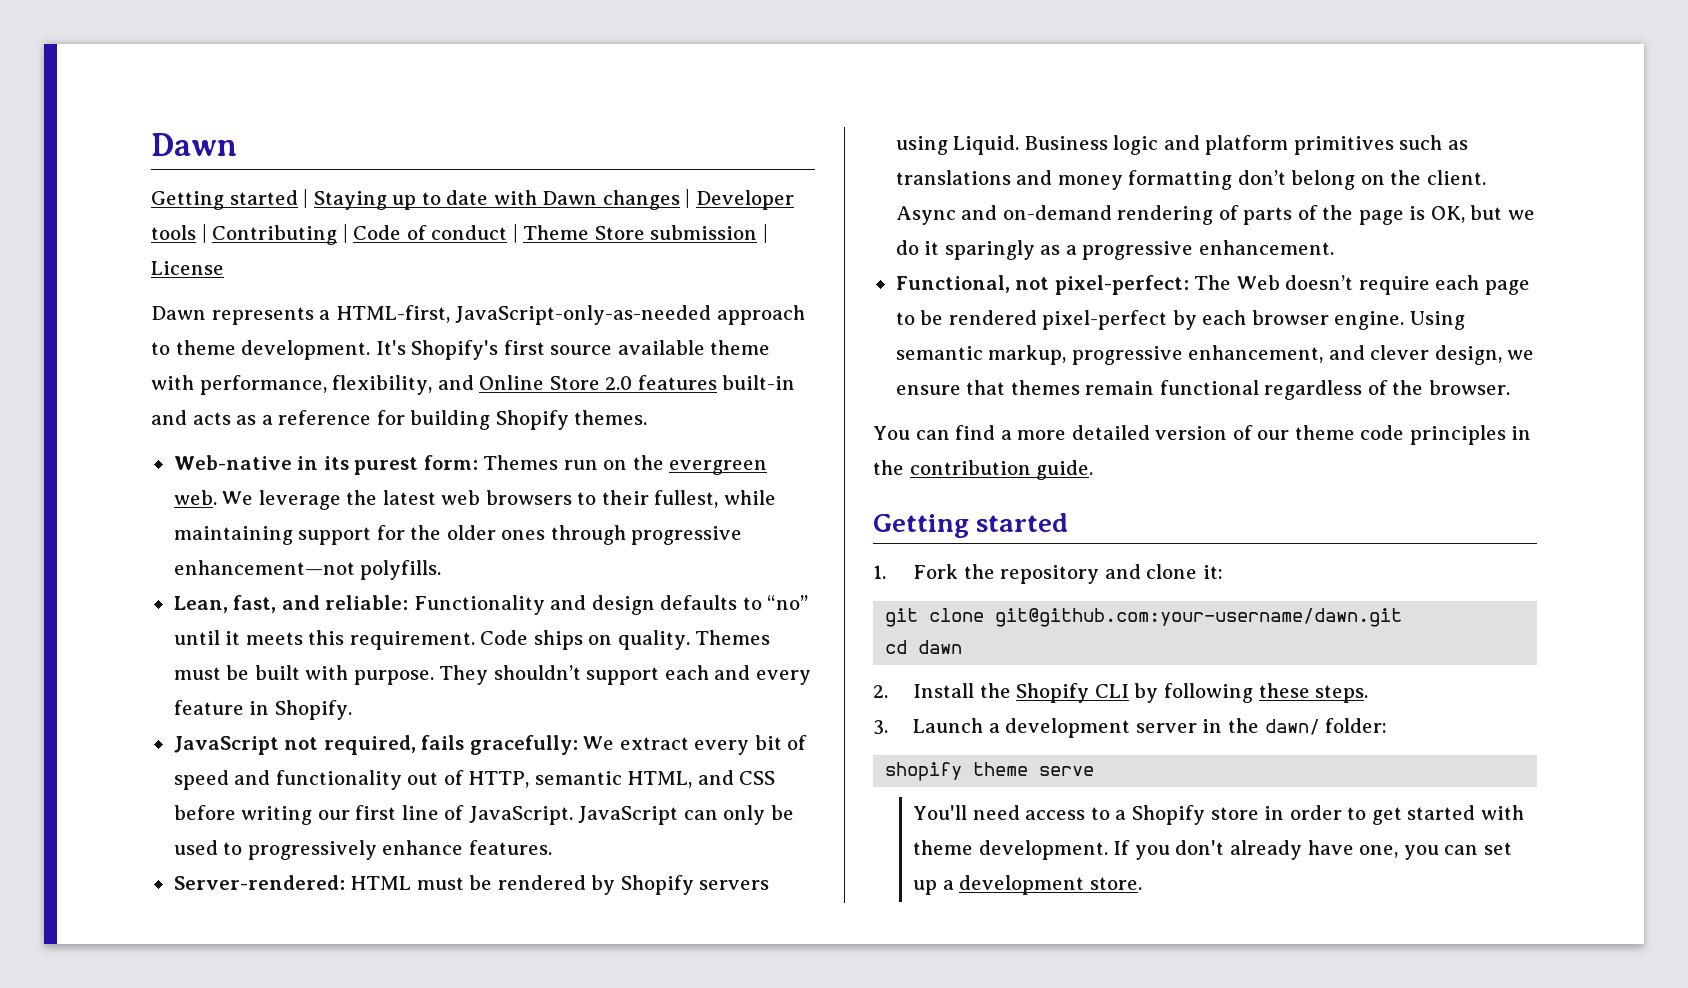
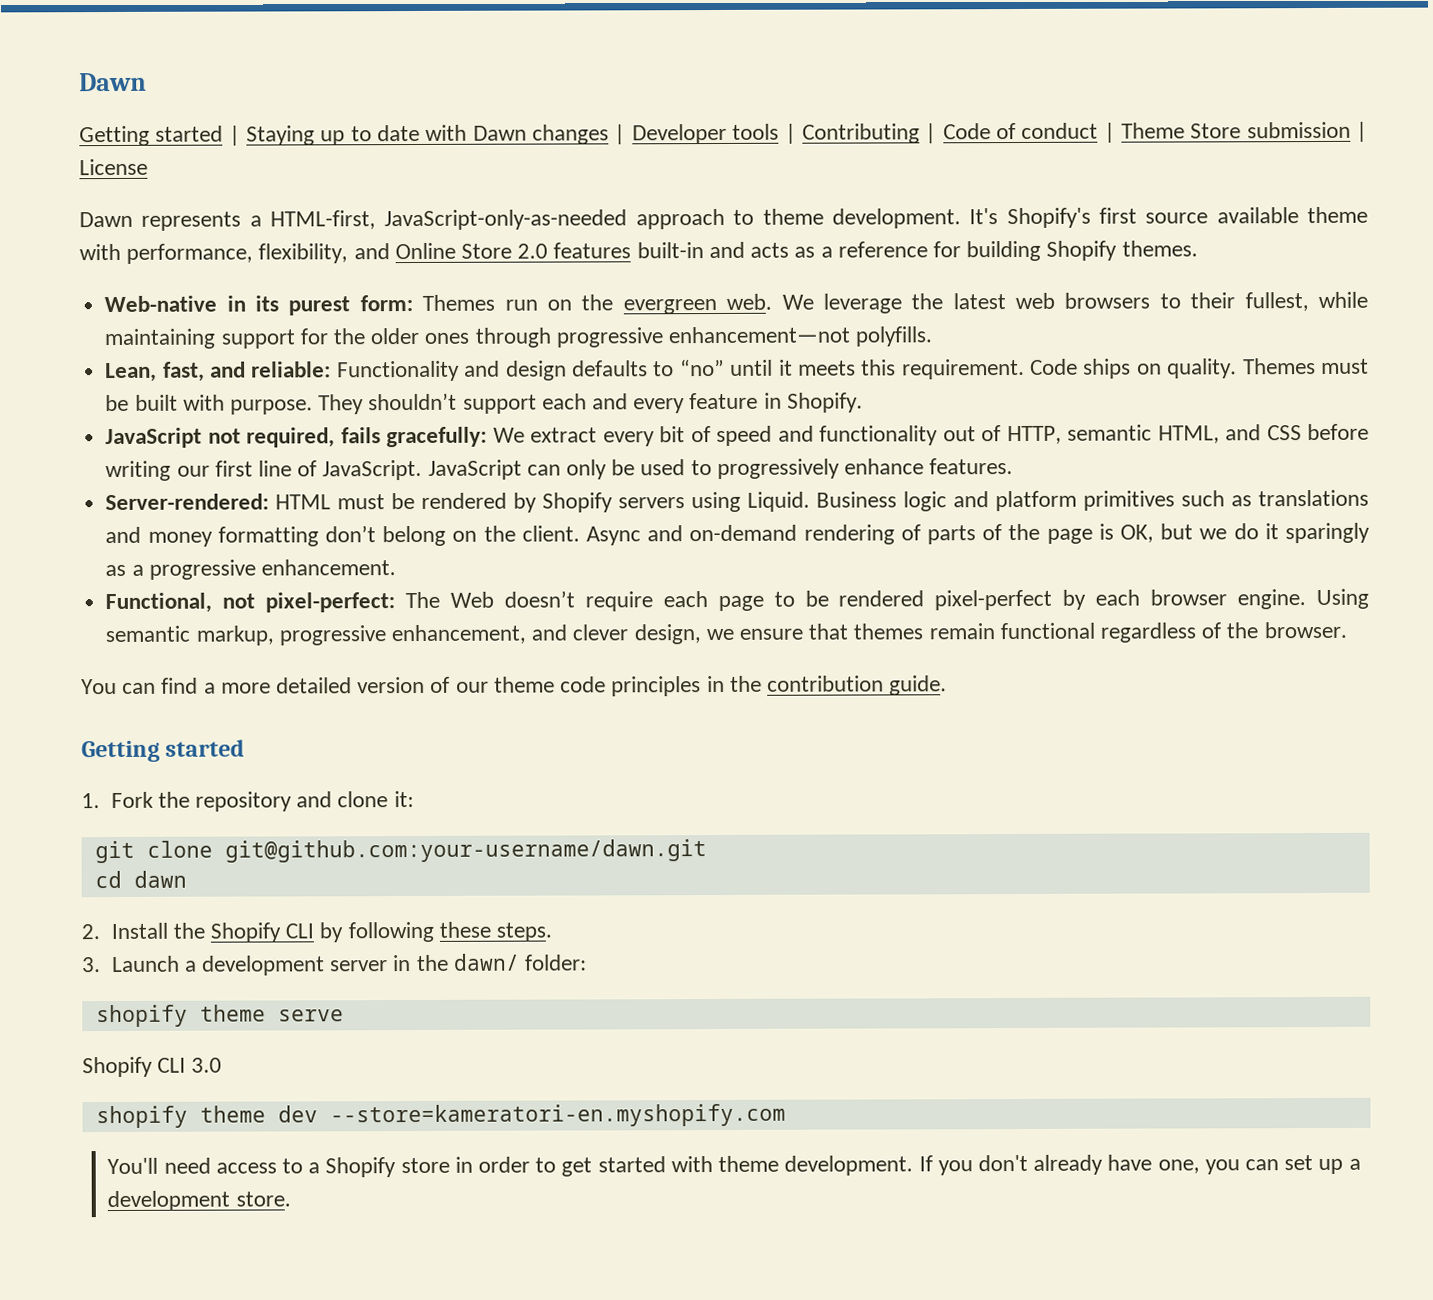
+ Shopify CLI 3.0
+ shopify theme dev --store=kameratori-en.myshopify.com

